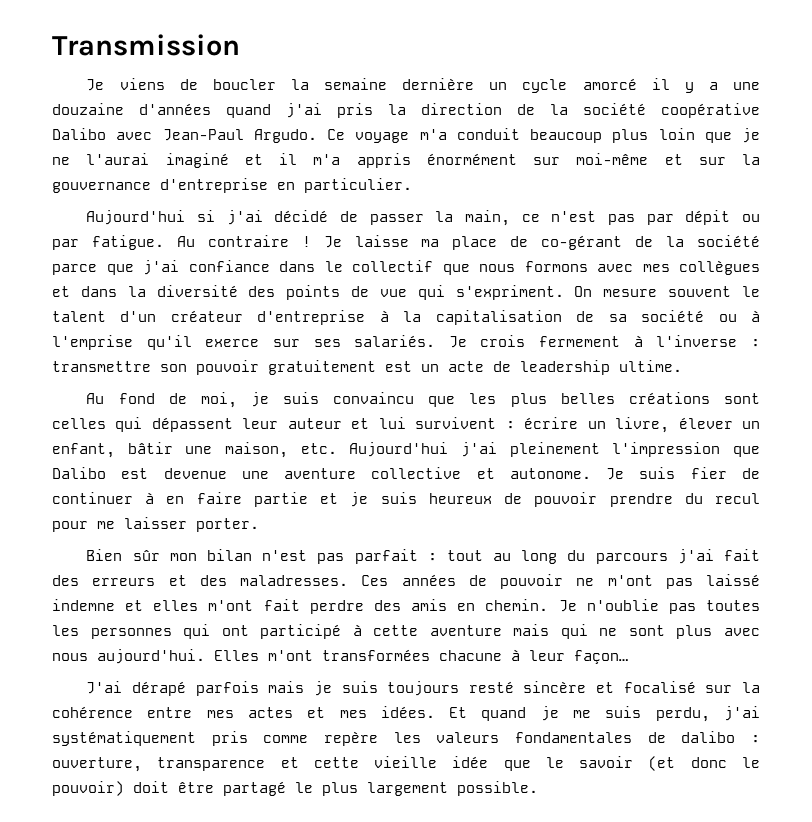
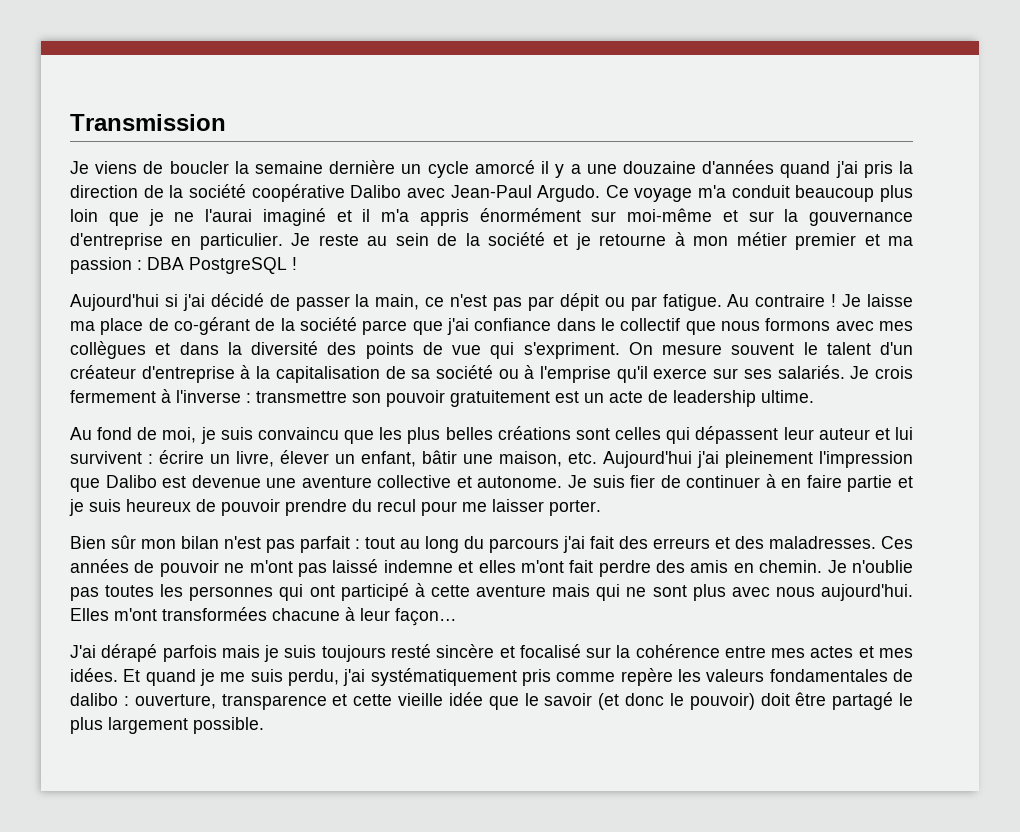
+ Je reste au sein de la société et je retourne à mon métier premier et ma passion : DBA PostgreSQL !

